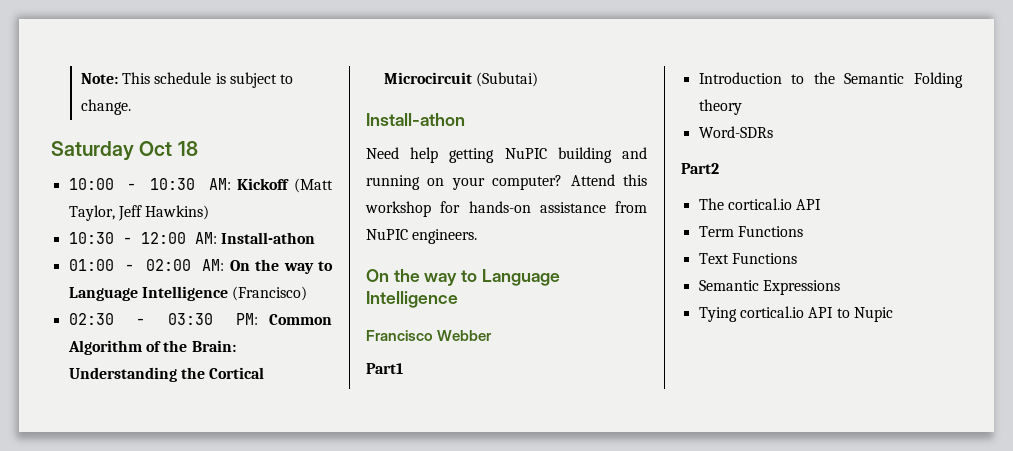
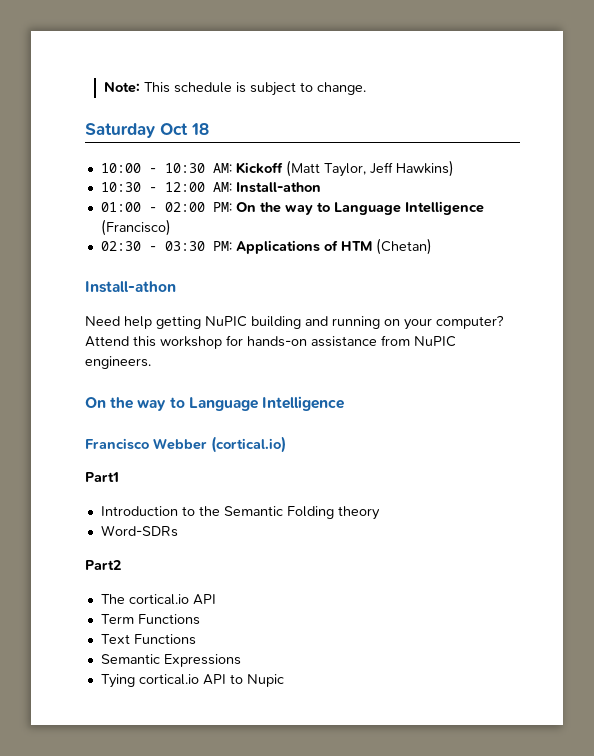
- 01:00 - 02:00 AM: On the way to Language Intelligence (Francisco)
+ 01:00 - 02:00 PM: On the way to Language Intelligence (Francisco)
- 02:30 - 03:30 PM: Common Algorithm of the Brain: Understanding the Cortical Microcircuit (Subutai)
+ 02:30 - 03:30 PM: Applications of HTM (Chetan)
- Francisco Webber
+ Francisco Webber (cortical.io)

